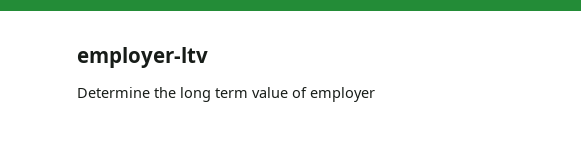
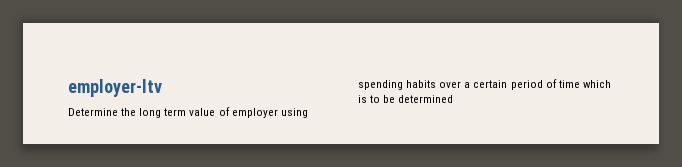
- Determine the long term value of employer
+ Determine the long term value of employer using spending habits over a certain period of time which is to be determined

